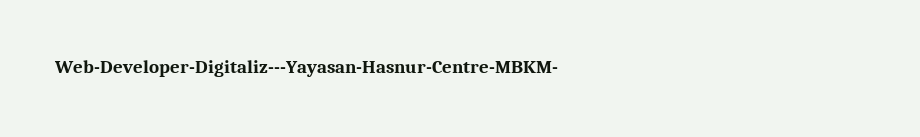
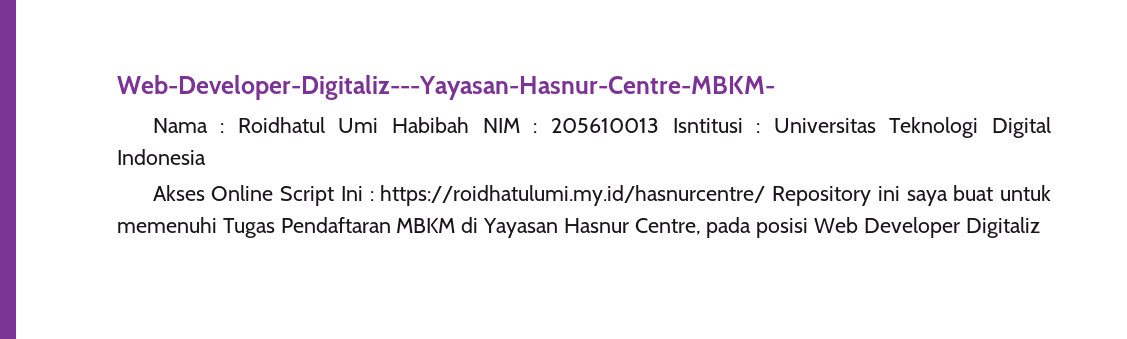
+ Nama : Roidhatul Umi Habibah NIM : 205610013 Isntitusi : Universitas Teknologi Digital Indonesia
+ Akses Online Script Ini : https://roidhatulumi.my.id/hasnurcentre/ Repository ini saya buat untuk memenuhi Tugas Pendaftaran MBKM di Yayasan Hasnur Centre, pada posisi Web Developer Digitaliz

